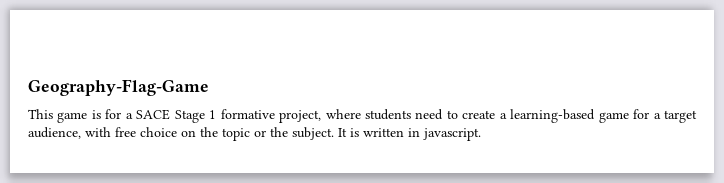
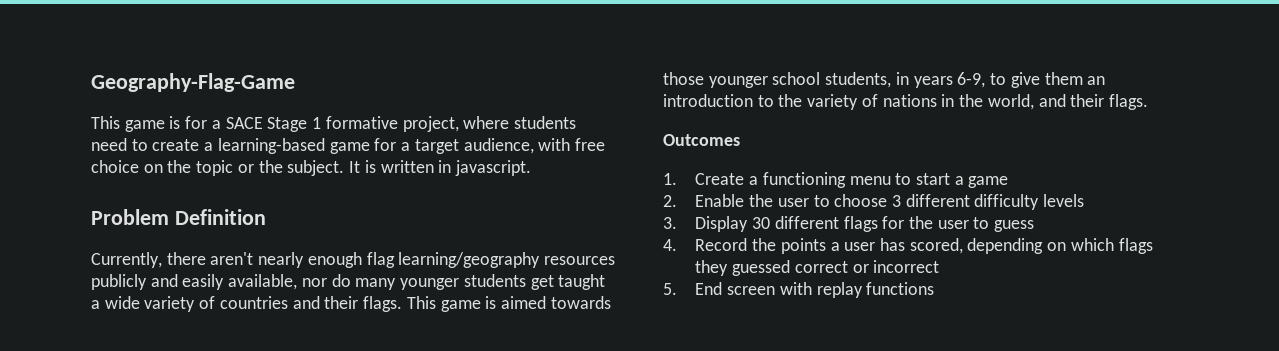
+ Problem Definition
+ Currently, there aren't nearly enough flag learning/geography resources publicly and easily available, nor do many younger students get taught a wide variety of countries and their flags. This game is aimed towards those younger school students, in years 6-9, to give them an introduction to the variety of nations in the world, and their flags.
+ Outcomes
+ 1. Create a functioning menu to start a game
+ 2. Enable the user to choose 3 different difficulty levels
+ 3. Display 30 different flags for the user to guess
+ 4. Record the points a user has scored, depending on which flags they guessed correct or incorrect
+ 5. End screen with replay functions

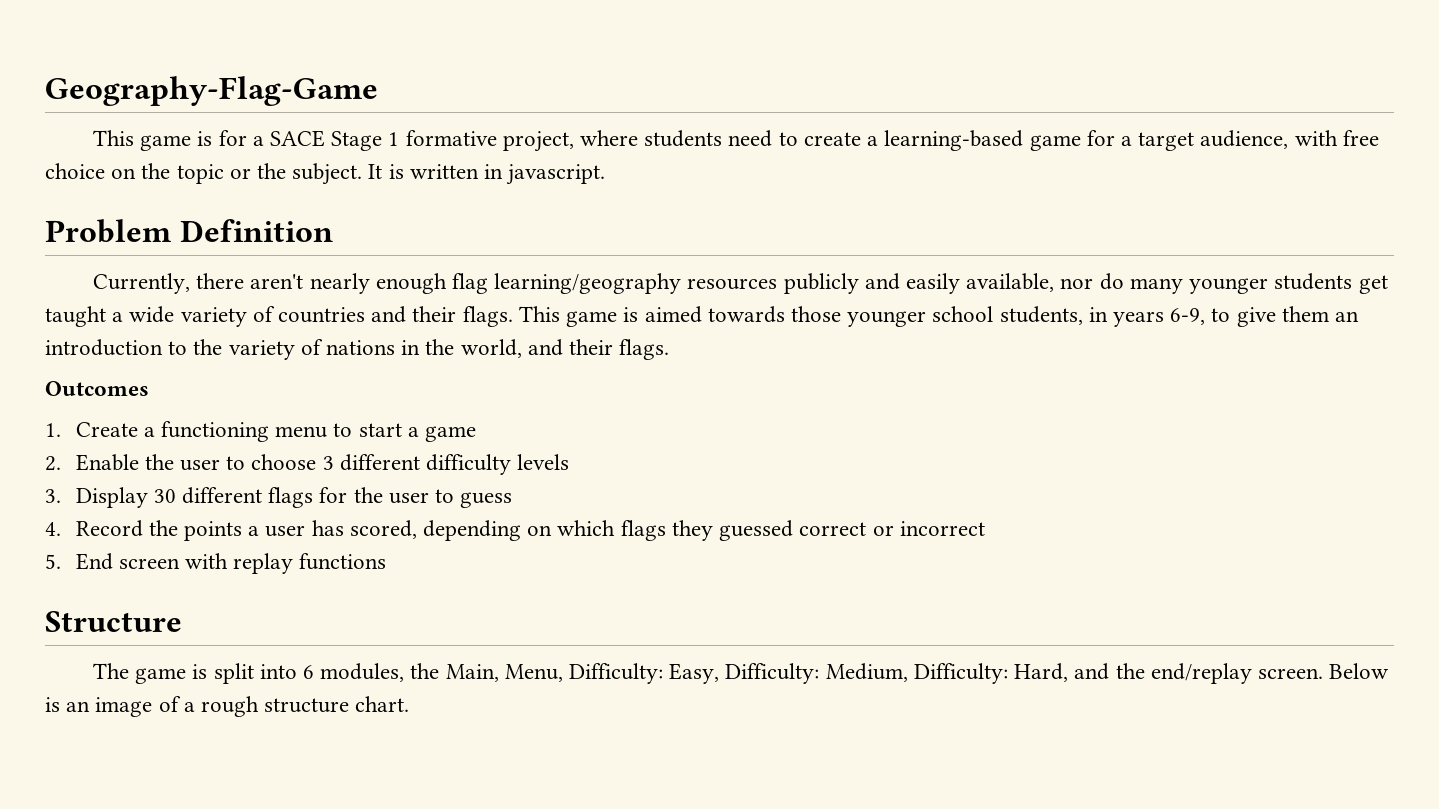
+ Structure
+ The game is split into 6 modules, the Main, Menu, Difficulty: Easy, Difficulty: Medium, Difficulty: Hard, and the end/replay screen. Below is an image of a rough structure chart.

